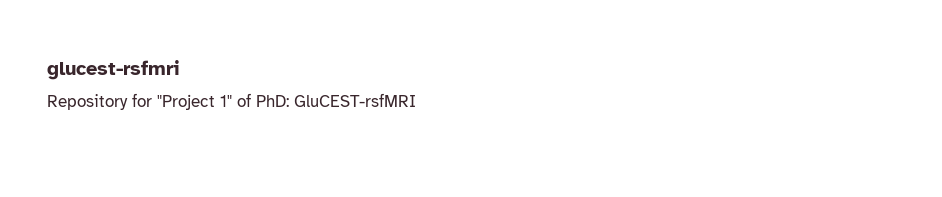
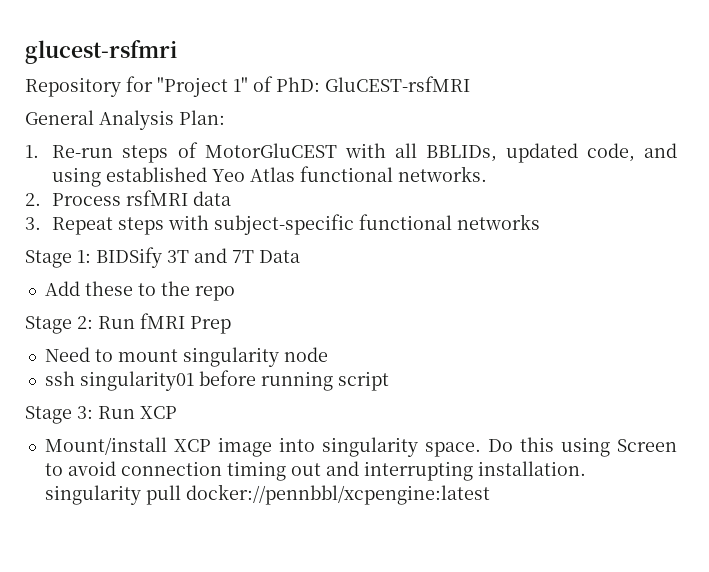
+ General Analysis Plan:
+ 1. Re-run steps of MotorGluCEST with all BBLIDs, updated code, and using established Yeo Atlas functional networks.
+ 2. Process rsfMRI data
+ 3. Repeat steps with subject-specific functional networks
+ Stage 1: BIDSify 3T and 7T Data
+ Add these to the repo
+ Stage 2: Run fMRI Prep
+ Need to mount singularity node
+ ssh singularity01 before running script
+ Stage 3: Run XCP
+ Mount/install XCP image into singularity space. Do this using Screen to avoid connection timing out and interrupting installation. singularity pull docker://pennbbl/xcpengine:latest

